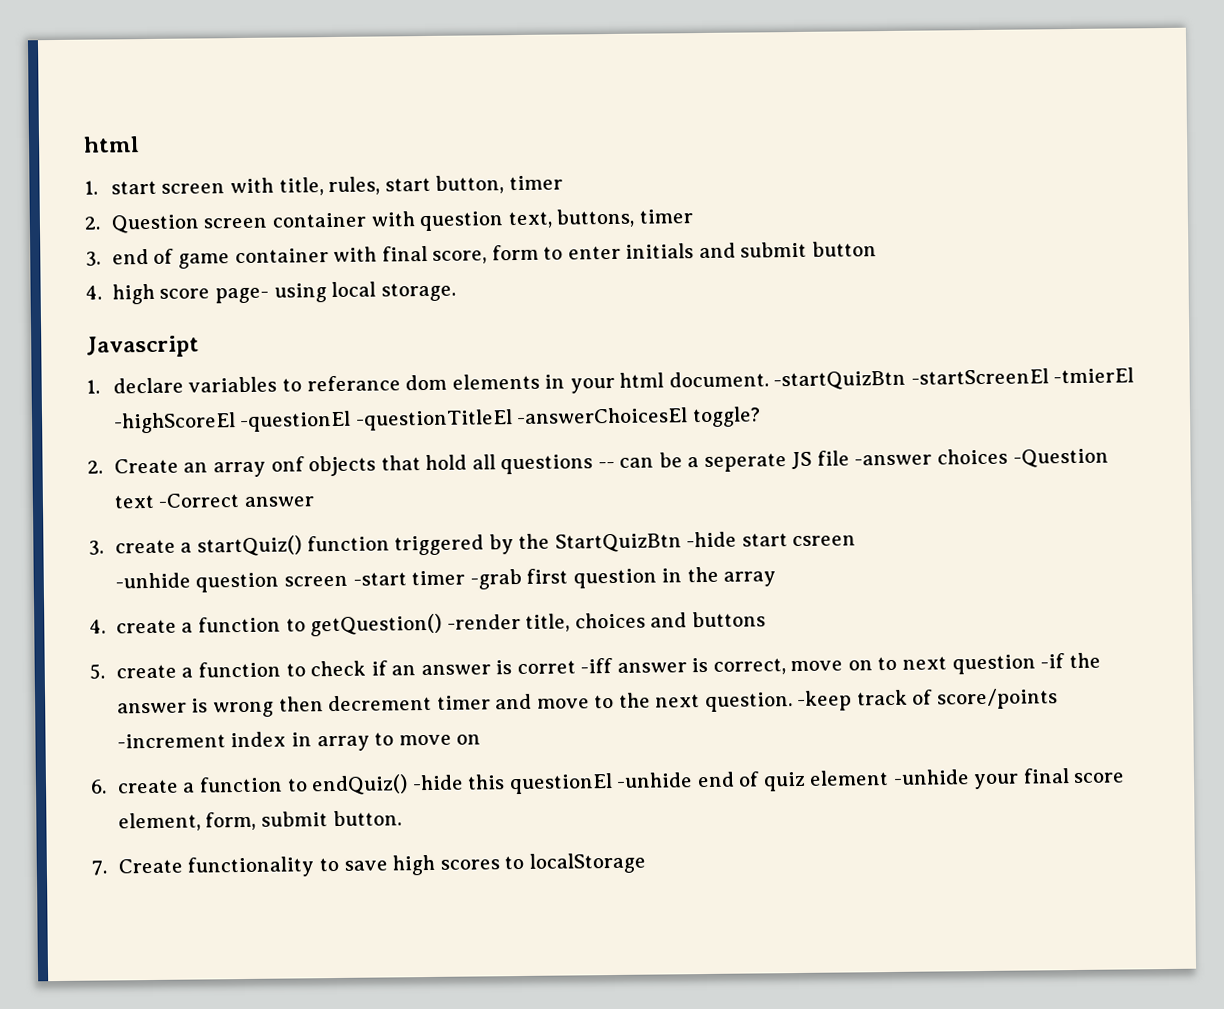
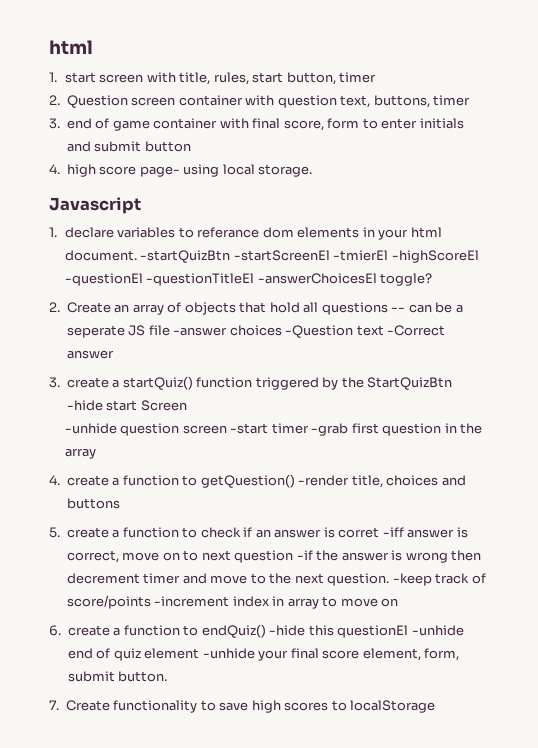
- 2. Create an array onf objects that hold all questions -- can be a seperate JS file -answer choices -Question text -Correct answer
+ 2. Create an array of objects that hold all questions -- can be a seperate JS file -answer choices -Question text -Correct answer
- 3. create a startQuiz() function triggered by the StartQuizBtn -hide start csreen
+ 3. create a startQuiz() function triggered by the StartQuizBtn -hide start Screen

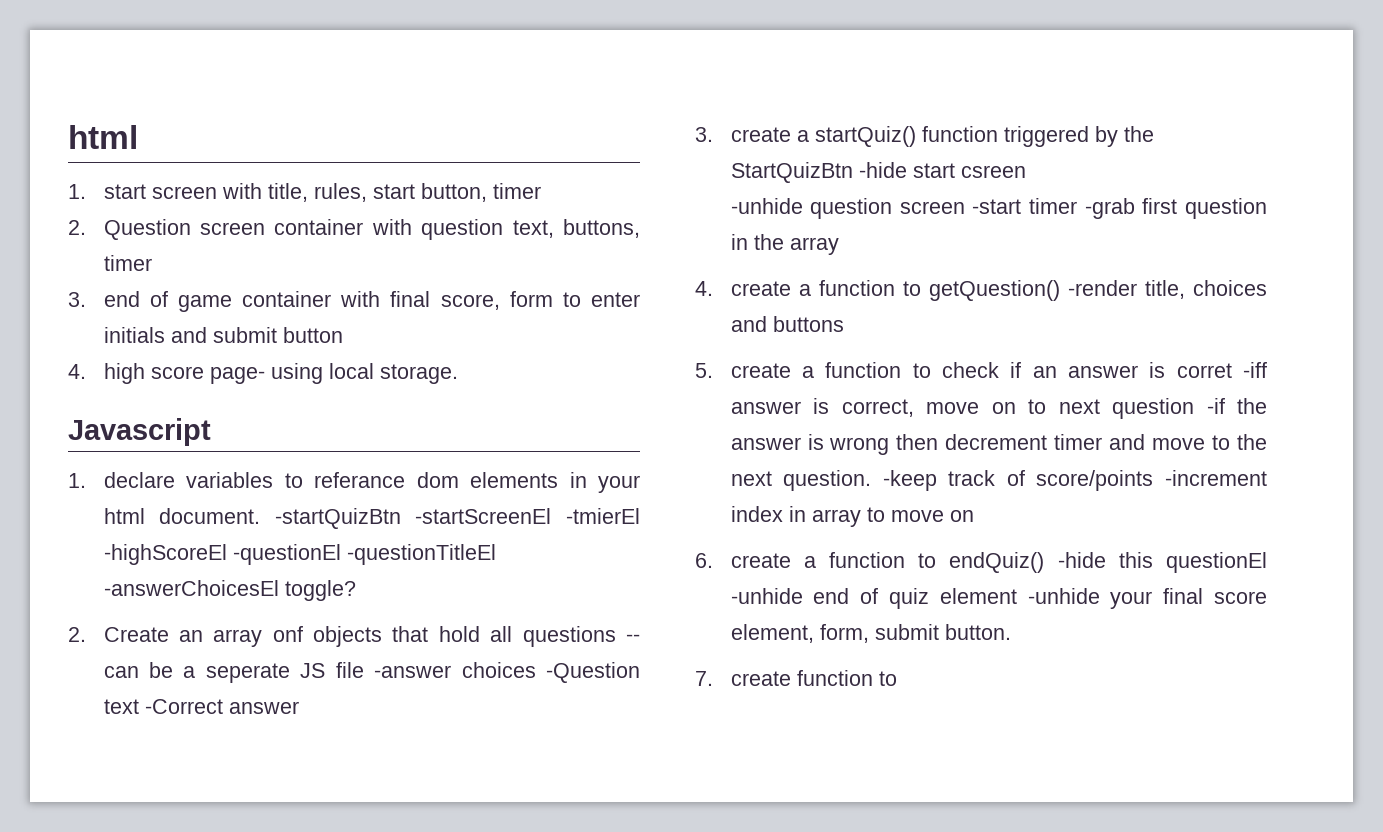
- 2. Create an array of objects that hold all questions -- can be a seperate JS file -answer choices -Question text -Correct answer
+ 2. Create an array onf objects that hold all questions -- can be a seperate JS file -answer choices -Question text -Correct answer
- 3. create a startQuiz() function triggered by the StartQuizBtn -hide start Screen
+ 3. create a startQuiz() function triggered by the StartQuizBtn -hide start csreen
- 7. Create functionality to save high scores to localStorage
+ 7. create function to

